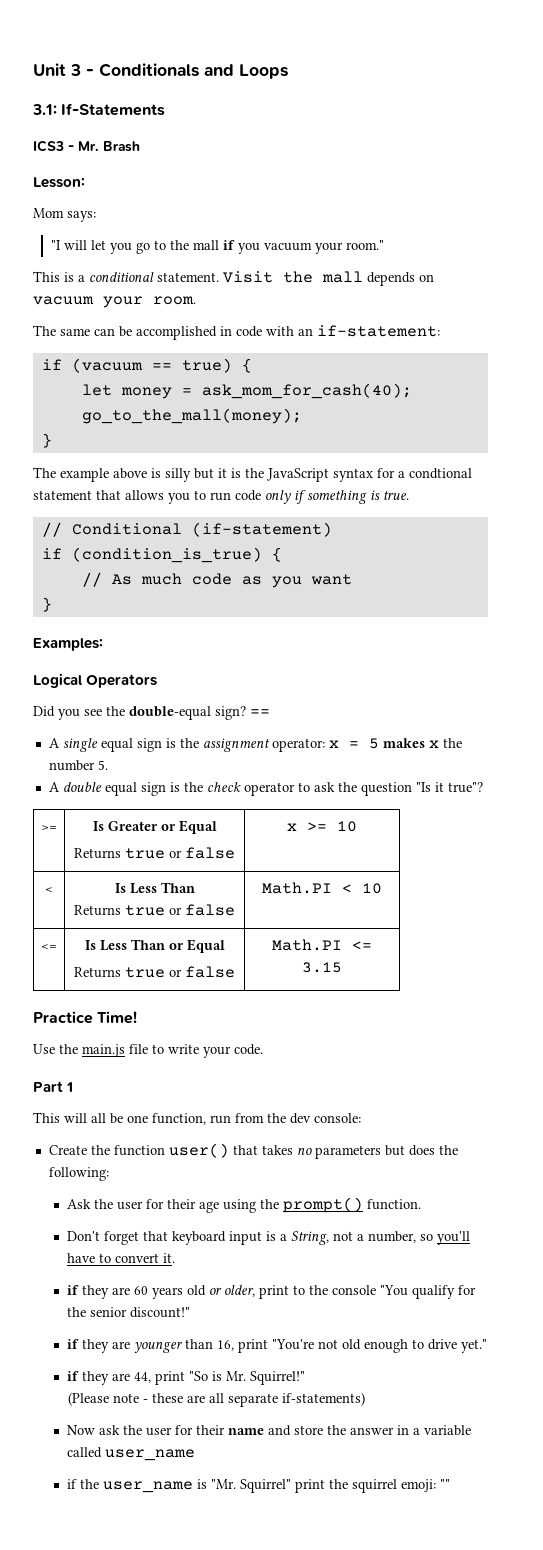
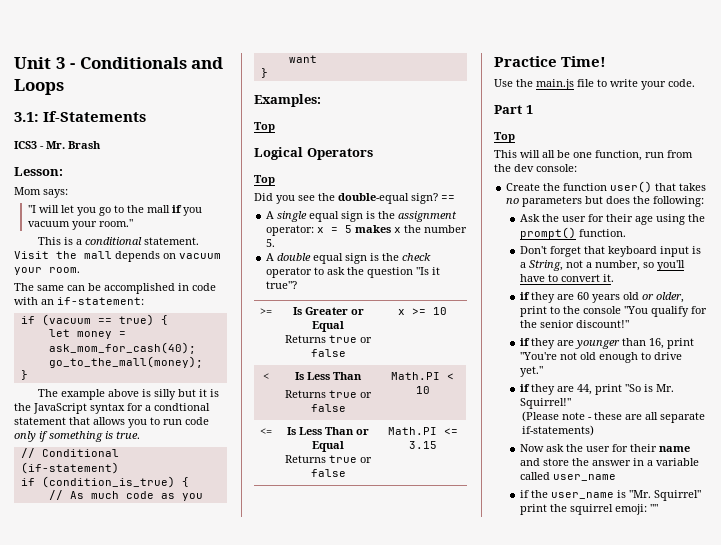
  Examples:
+ Top
  Logical Operators
+ Top
  Part 1
+ Top

